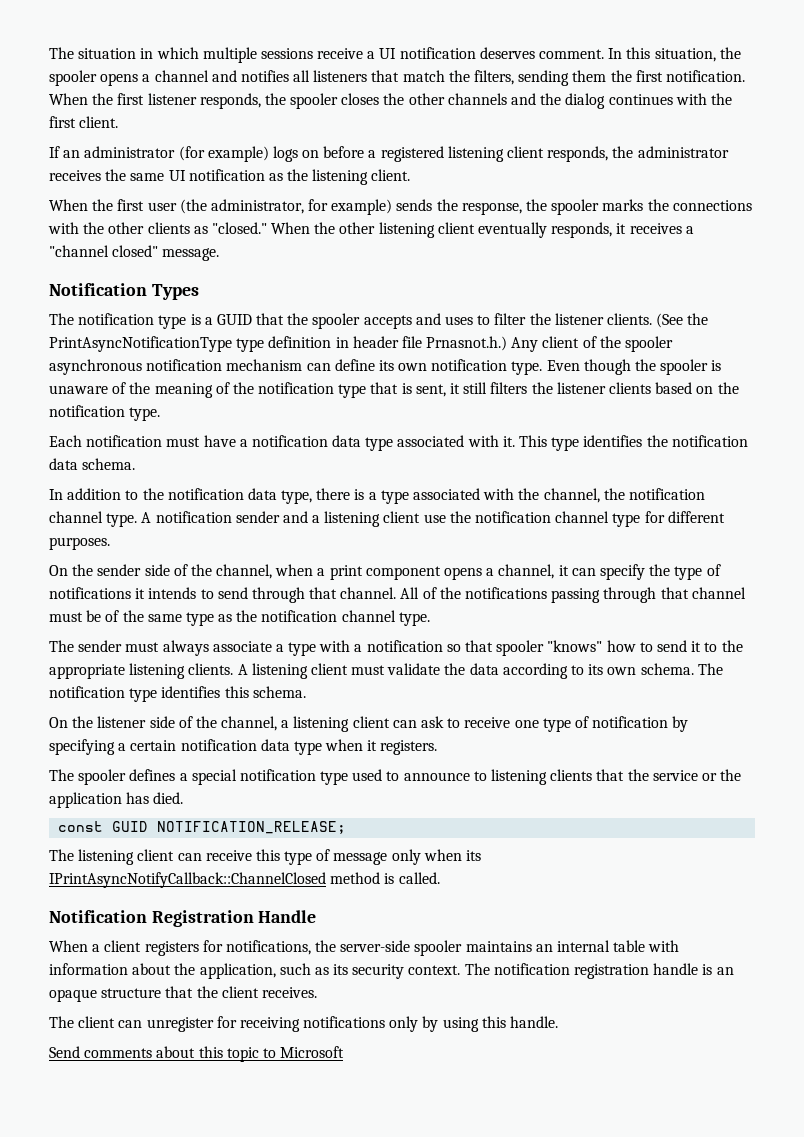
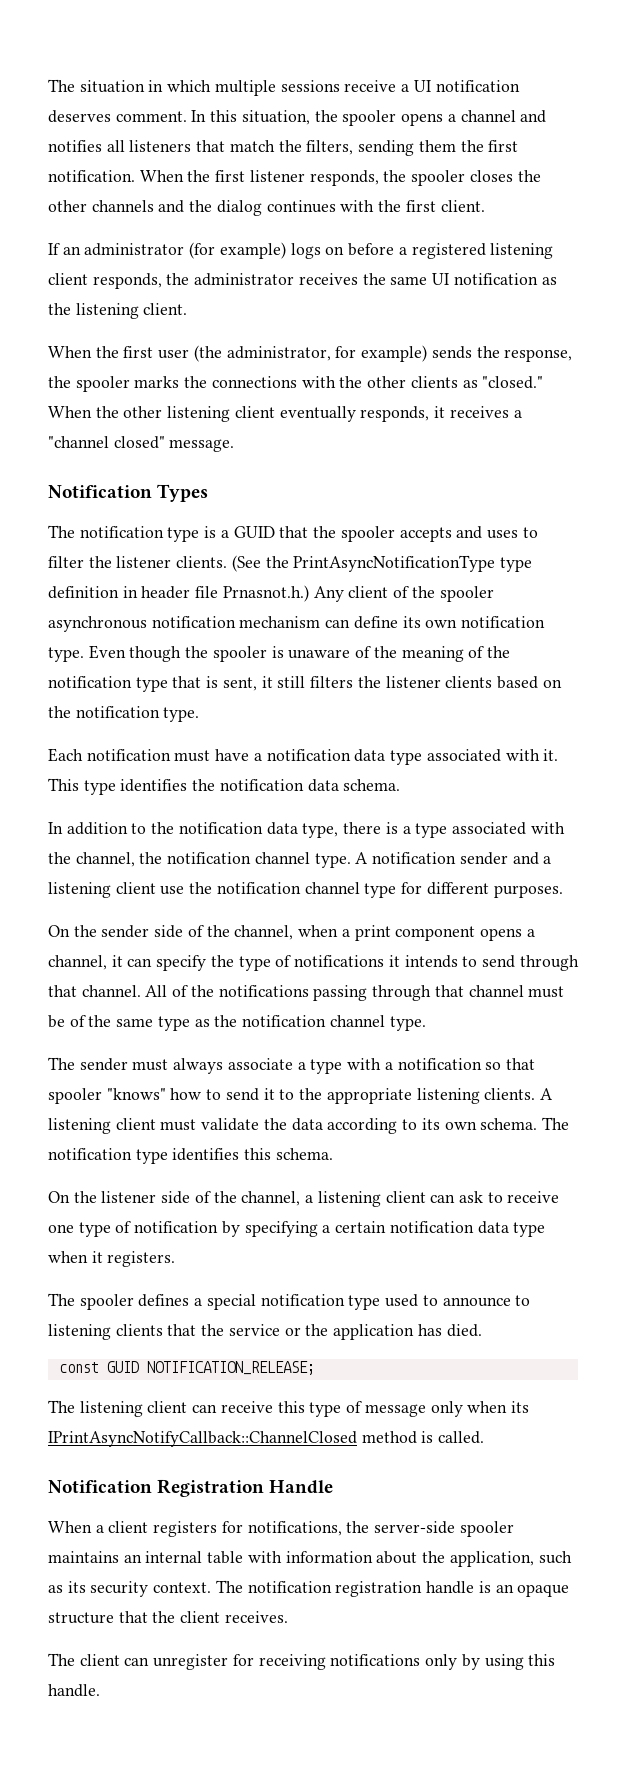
- Send comments about this topic to Microsoft

